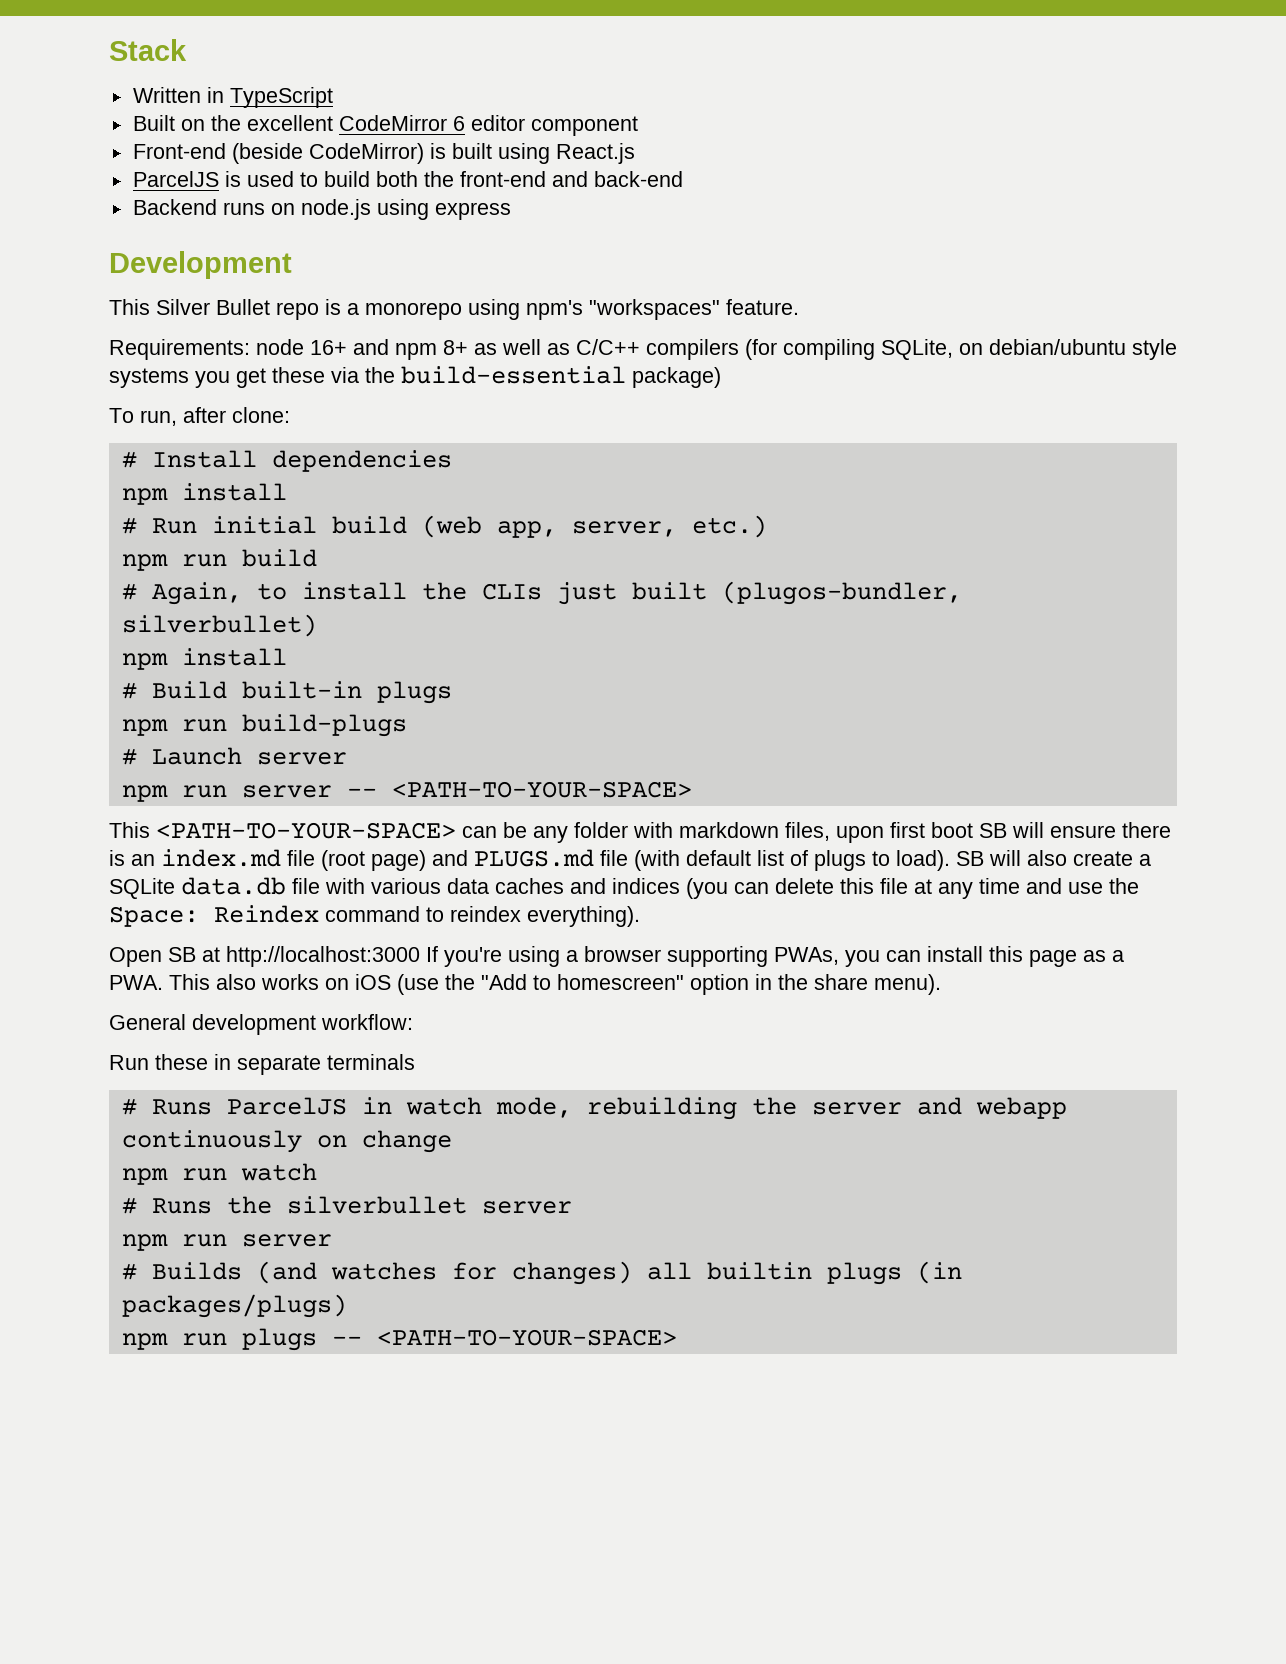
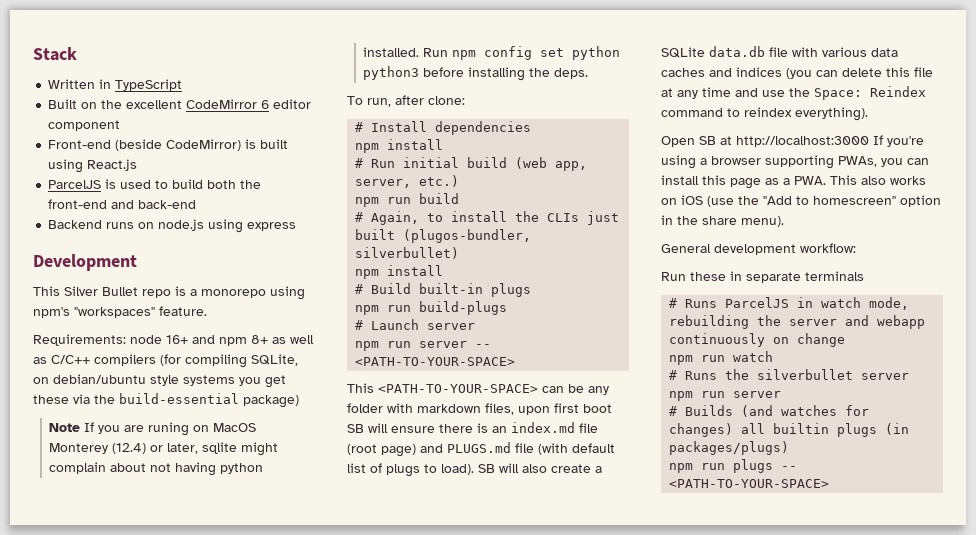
+ Note If you are runing on MacOS Monterey (12.4) or later, sqlite might complain about not having python installed. Run npm config set python python3 before installing the deps.

